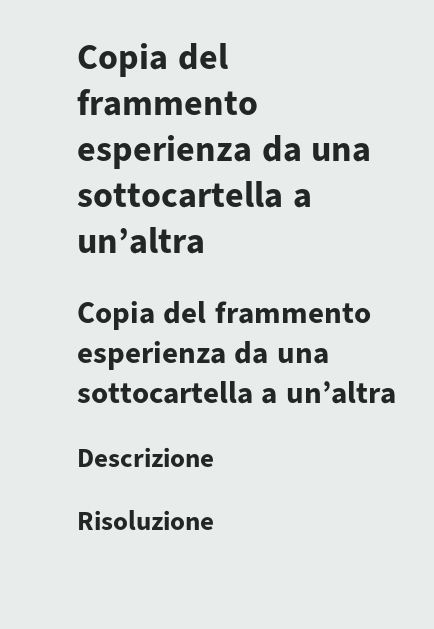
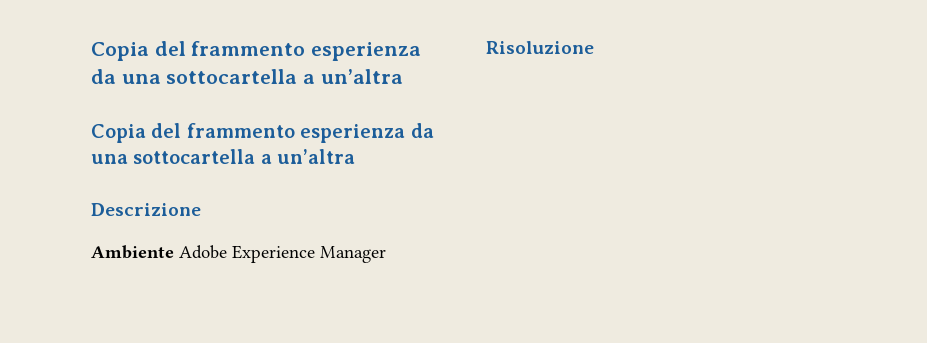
+ Ambiente Adobe Experience Manager

